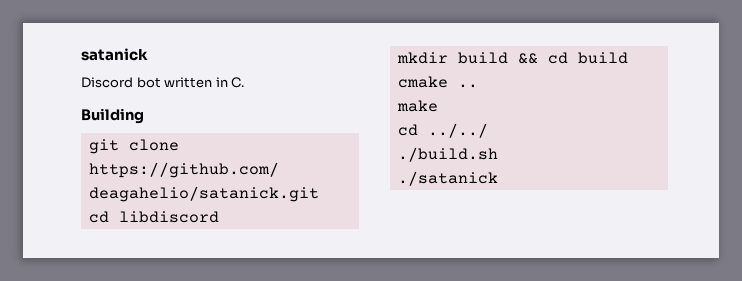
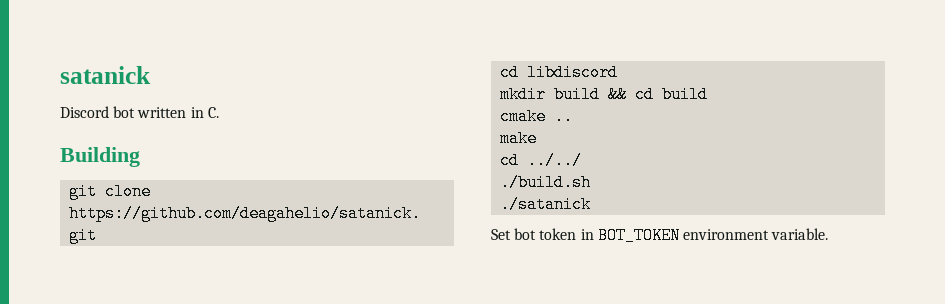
+ Set bot token in BOT_TOKEN environment variable.

